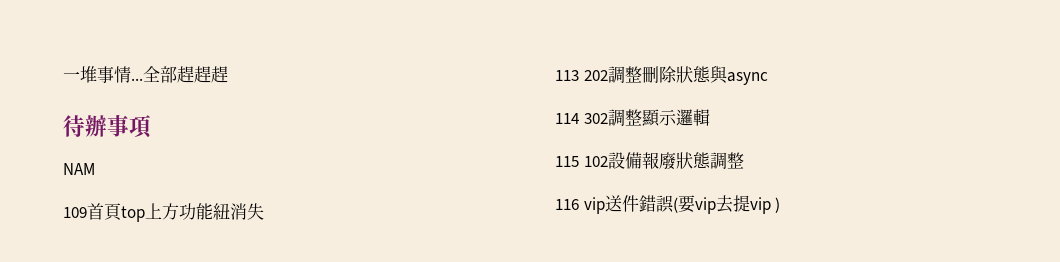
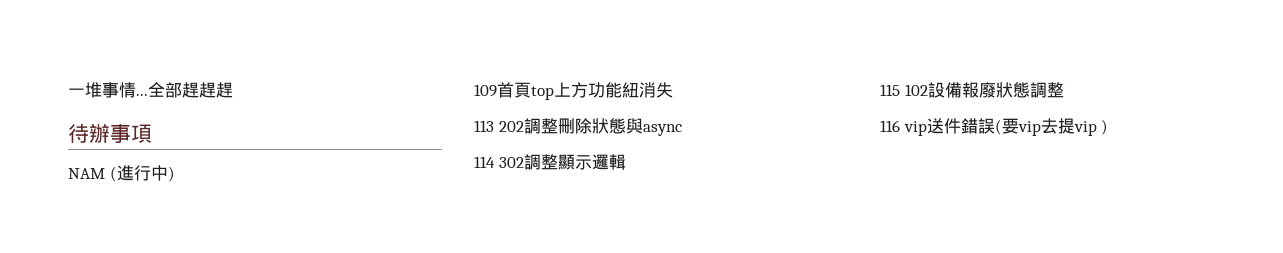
- NAM
+ NAM (進行中)

